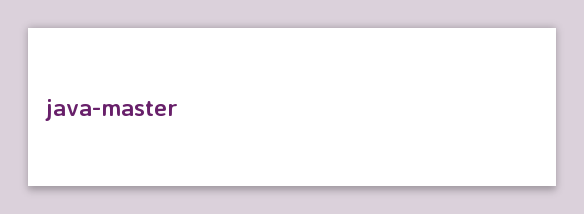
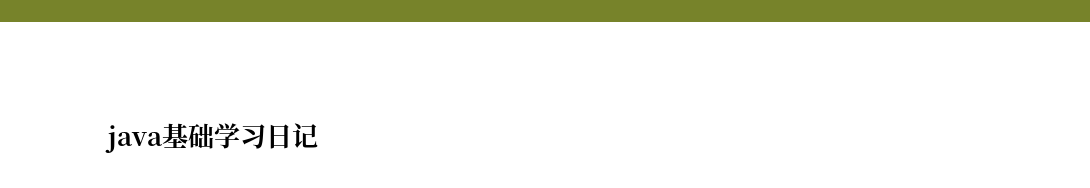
- java-master
+ java基础学习日记

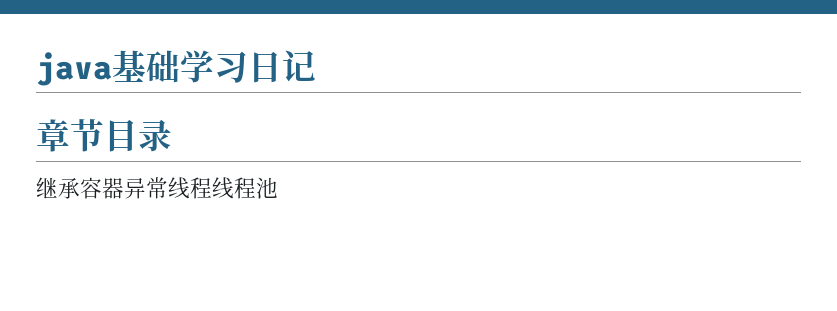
+ 章节目录
+ 继承容器异常线程线程池

